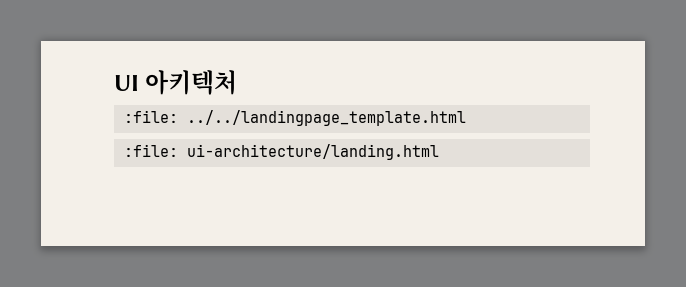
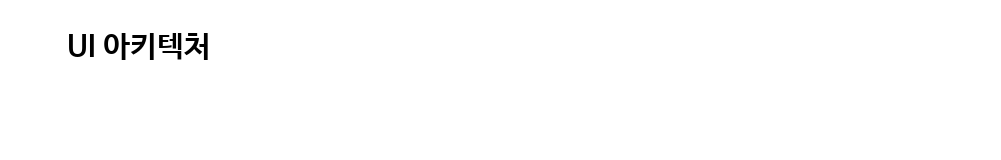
- :file: ../../landingpage_template.html
- :file: ui-architecture/landing.html

